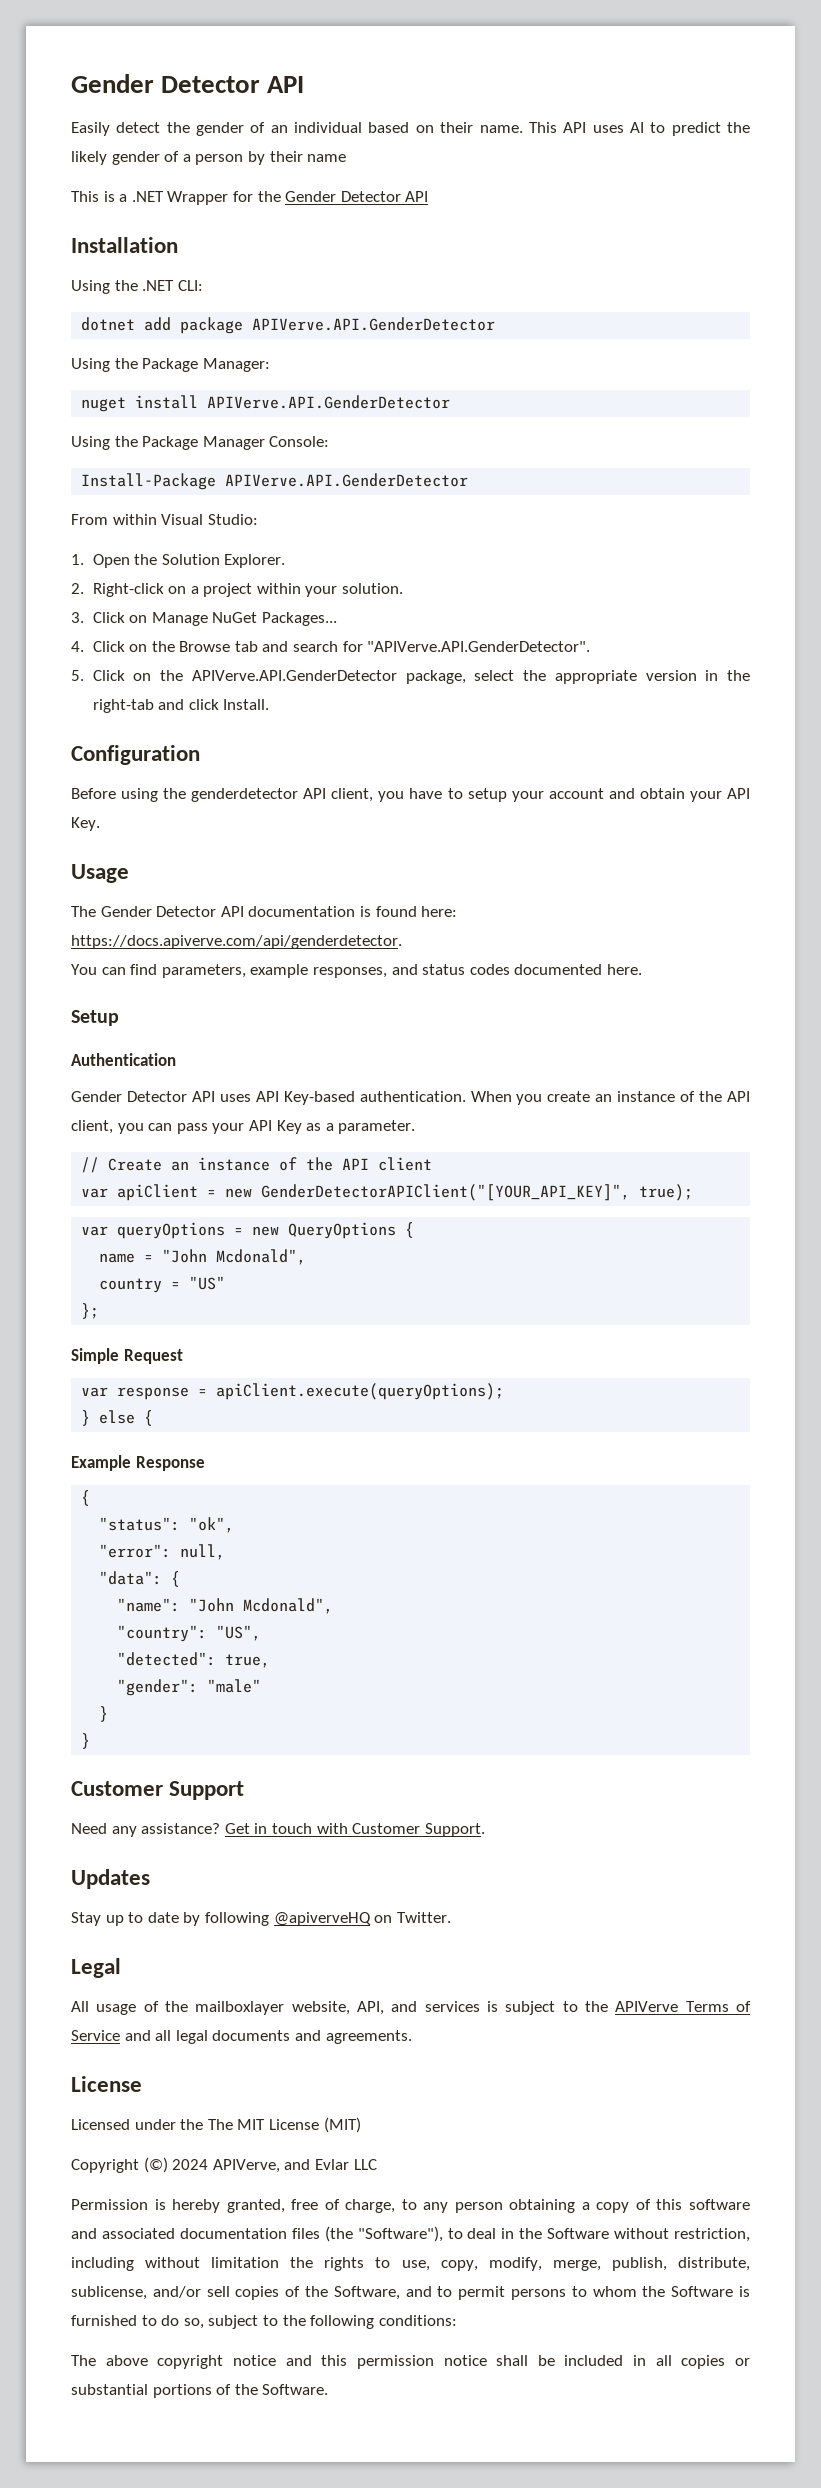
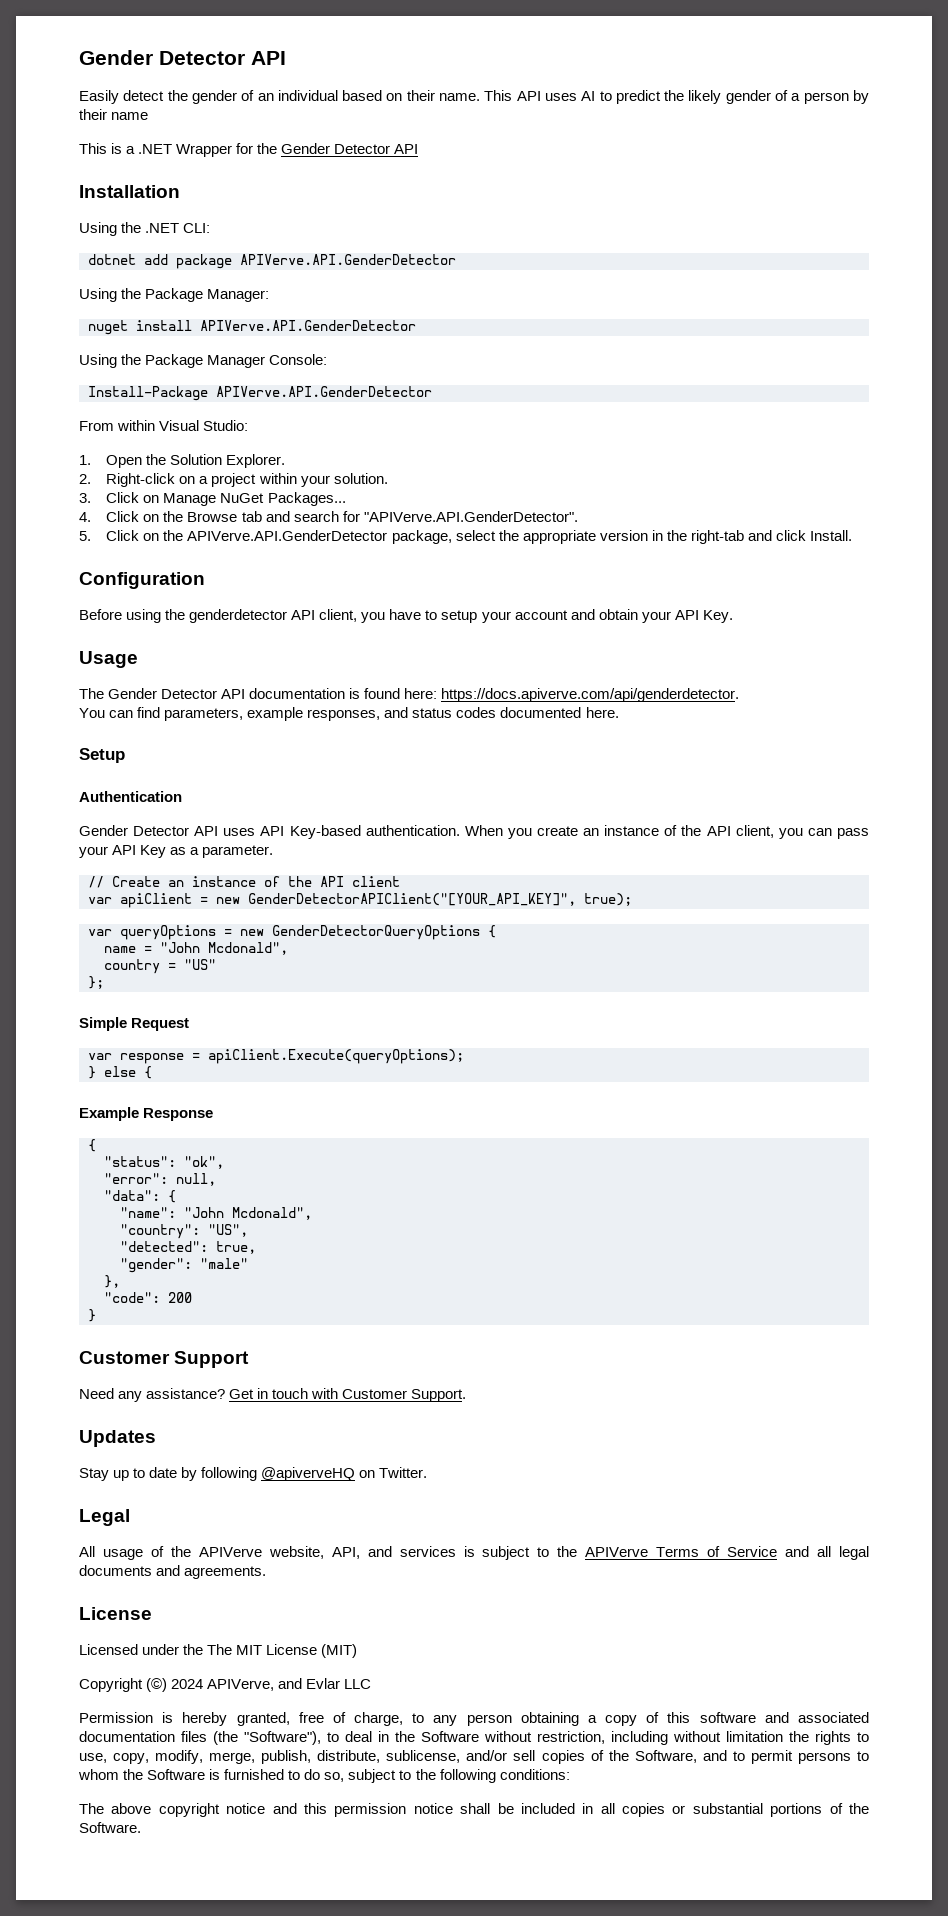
- var queryOptions = new QueryOptions {
+ var queryOptions = new GenderDetectorQueryOptions {
- var response = apiClient.execute(queryOptions);
+ var response = apiClient.Execute(queryOptions);
  "gender": "male"
- }
+ },
+ "code": 200
- All usage of the mailboxlayer website, API, and services is subject to the APIVerve Terms of Service and all legal documents and agreements.
+ All usage of the APIVerve website, API, and services is subject to the APIVerve Terms of Service and all legal documents and agreements.

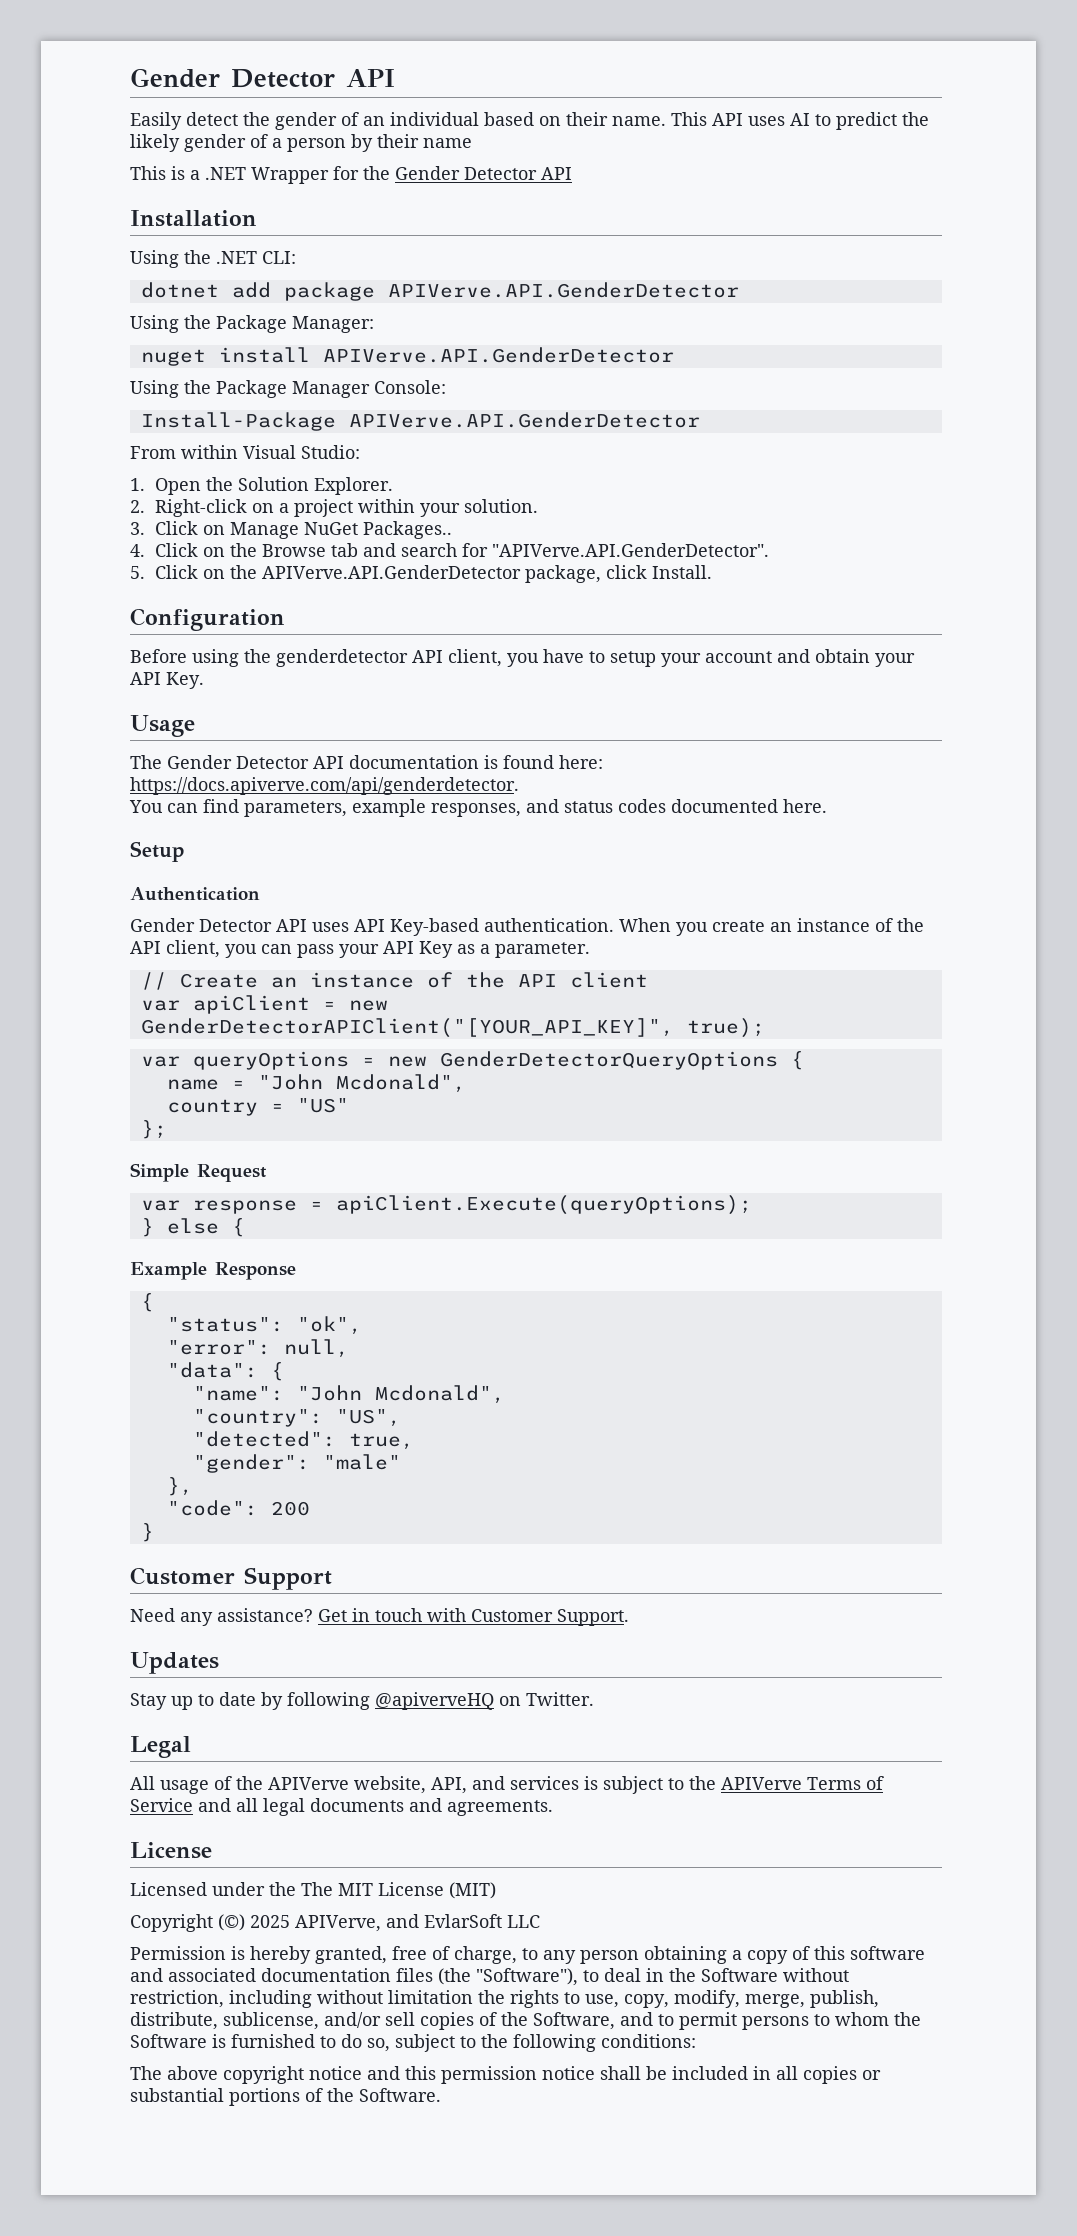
- 3. Click on Manage NuGet Packages...
+ 3. Click on Manage NuGet Packages..
- 5. Click on the APIVerve.API.GenderDetector package, select the appropriate version in the right-tab and click Install.
+ 5. Click on the APIVerve.API.GenderDetector package, click Install.
- Copyright (©) 2024 APIVerve, and Evlar LLC
+ Copyright (©) 2025 APIVerve, and EvlarSoft LLC

